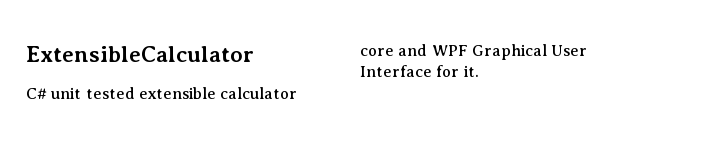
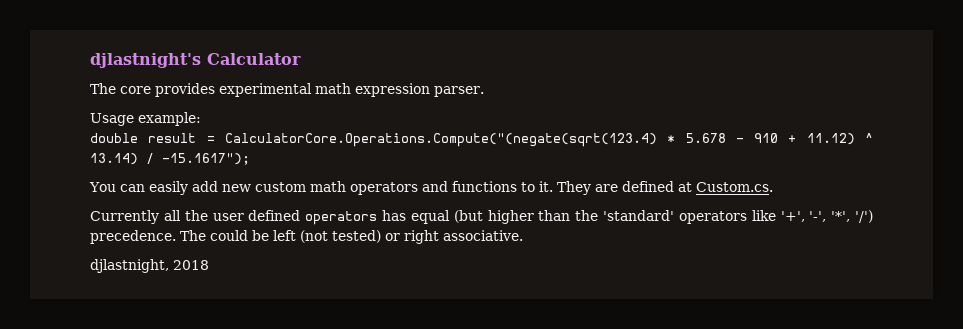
- ExtensibleCalculator
- C# unit tested extensible calculator core and WPF Graphical User Interface for it.
+ djlastnight's Calculator
+ The core provides experimental math expression parser.
+ Usage example:
+ double result = CalculatorCore.Operations.Compute("(negate(sqrt(123.4) * 5.678 - 910 + 11.12) ^ 13.14) / -15.1617");
+ You can easily add new custom math operators and functions to it. They are defined at Custom.cs.
+ Currently all the user defined operators has equal (but higher than the 'standard' operators like '+', '-', '*', '/') precedence. The could be left (not tested) or right associative.
+ djlastnight, 2018

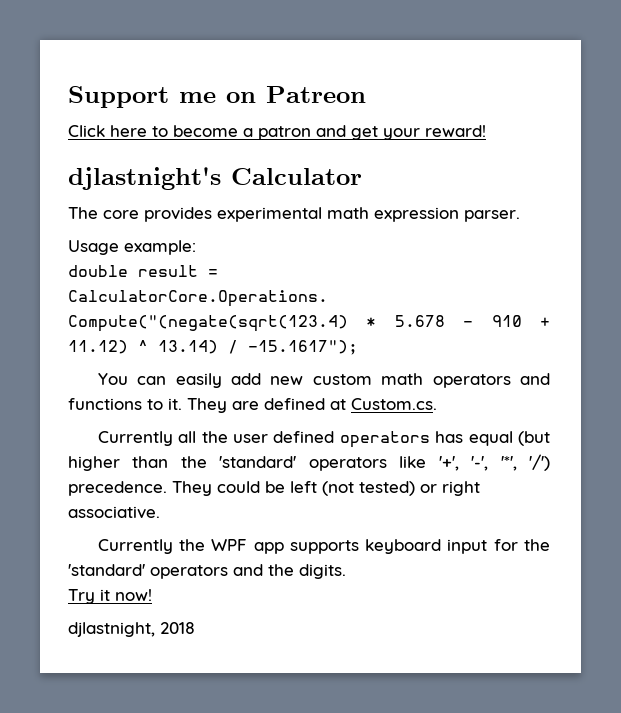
+ Support me on Patreon
+ Click here to become a patron and get your reward!
- The could be left (not tested) or right associative.
+ They could be left (not tested) or right associative.
+ Currently the WPF app supports keyboard input for the 'standard' operators and the digits.
+ Try it now!

